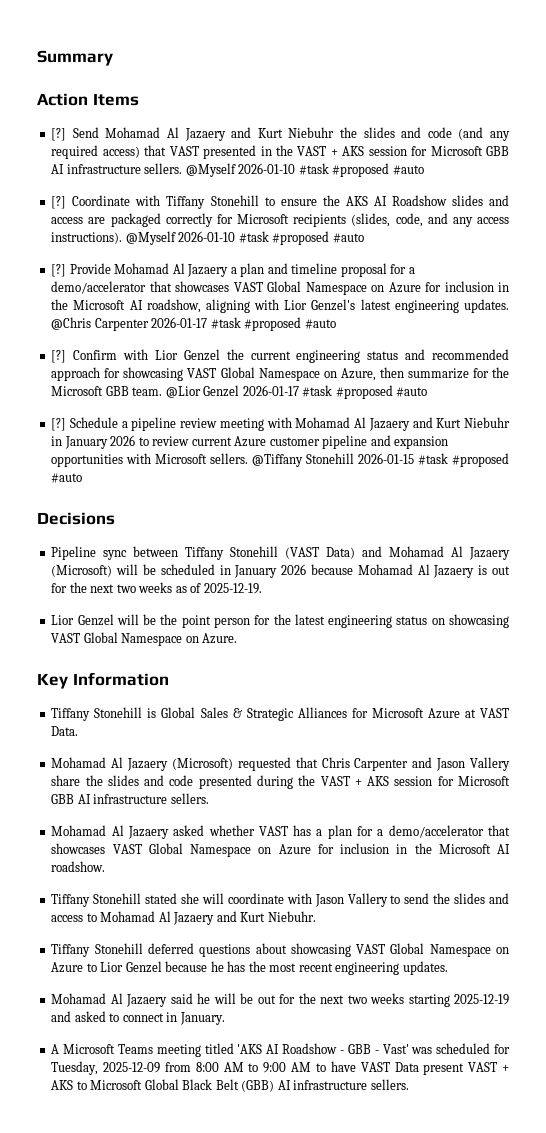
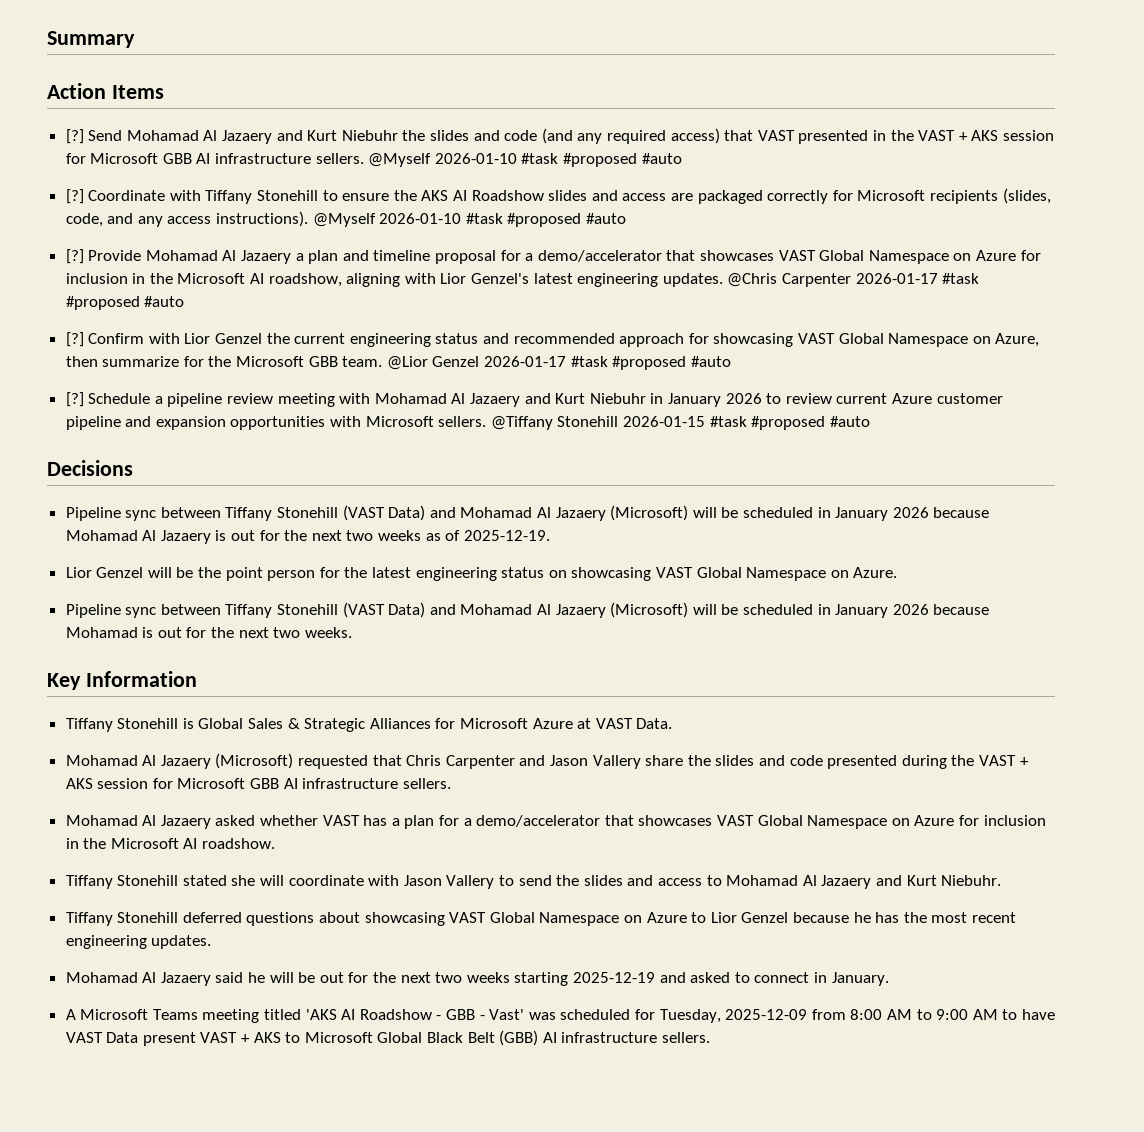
+ Pipeline sync between Tiffany Stonehill (VAST Data) and Mohamad Al Jazaery (Microsoft) will be scheduled in January 2026 because Mohamad is out for the next two weeks.

